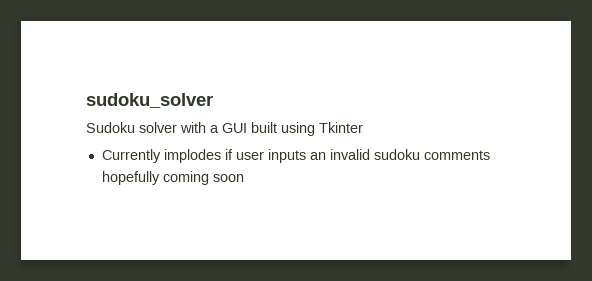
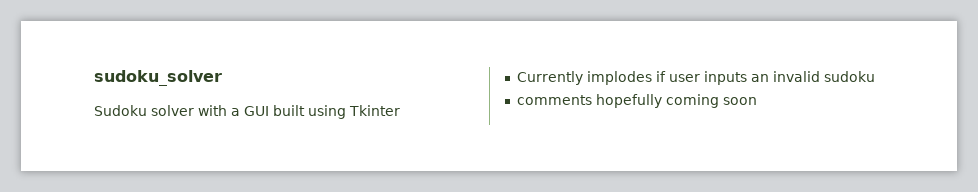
- Currently implodes if user inputs an invalid sudoku comments hopefully coming soon
+ Currently implodes if user inputs an invalid sudoku
+ comments hopefully coming soon

